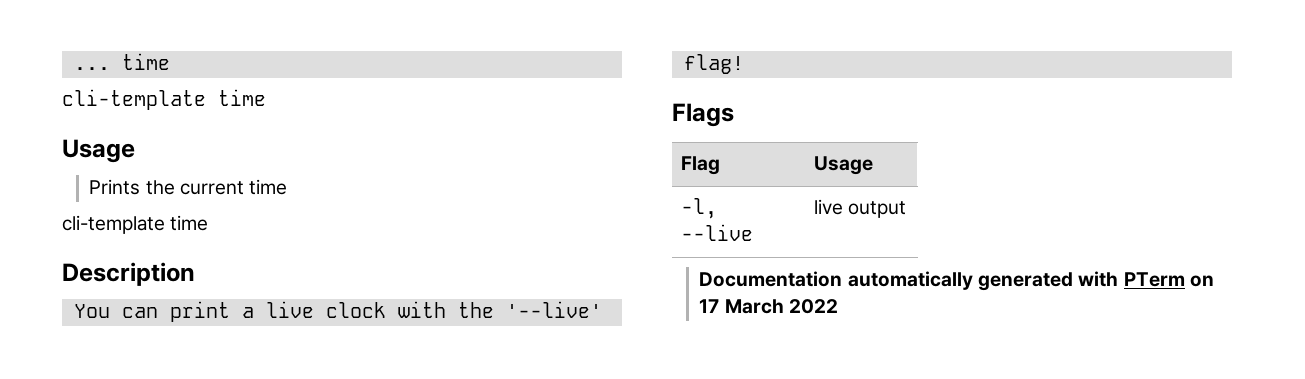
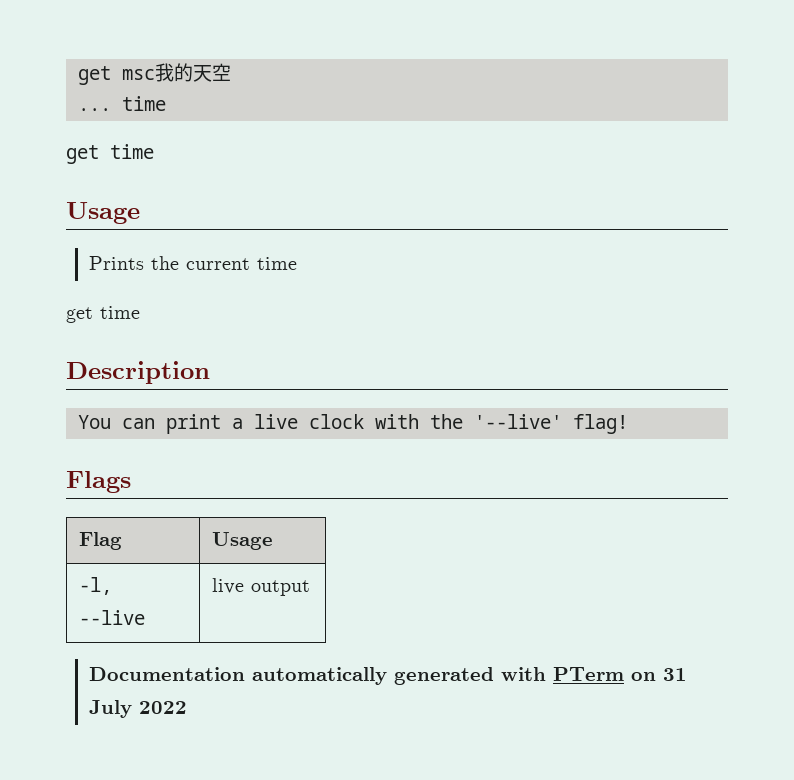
+ get msc我的天空
  ... time
- cli-template time
+ get time
  Prints the current time
- cli-template time
+ get time
- Documentation automatically generated with PTerm on 17 March 2022
+ Documentation automatically generated with PTerm on 31 July 2022

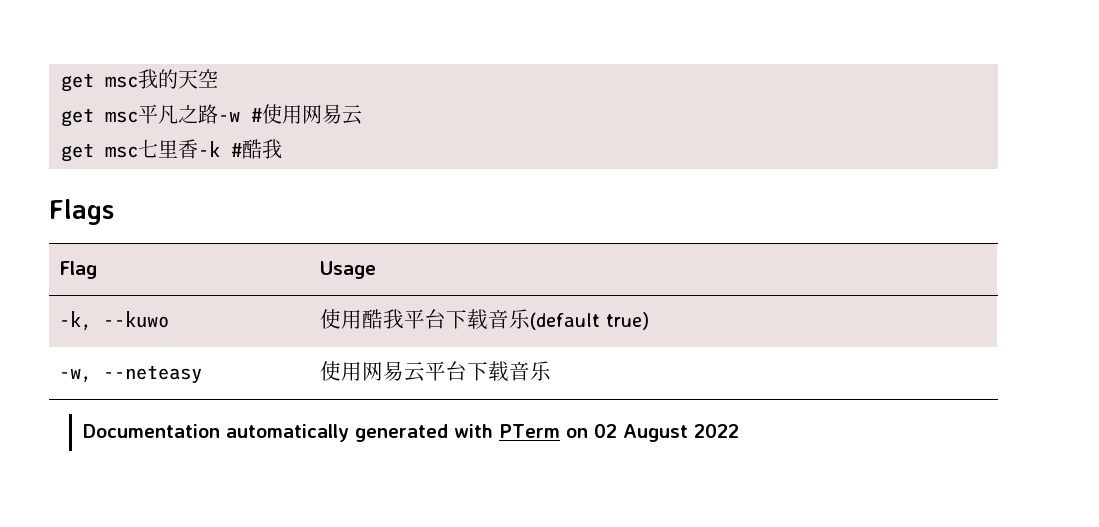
- ... time
- get time
- Usage
- Prints the current time
- get time
- Description
- You can print a live clock with the '--live' flag!
+ get msc平凡之路-w #使用网易云
+ get msc七里香-k #酷我
  Flags
  Flag | Usage
- -l, --live | live output
+ -k, --kuwo | 使用酷我平台下载音乐(default true)
+ -w, --neteasy | 使用网易云平台下载音乐
- Documentation automatically generated with PTerm on 31 July 2022
+ Documentation automatically generated with PTerm on 02 August 2022

